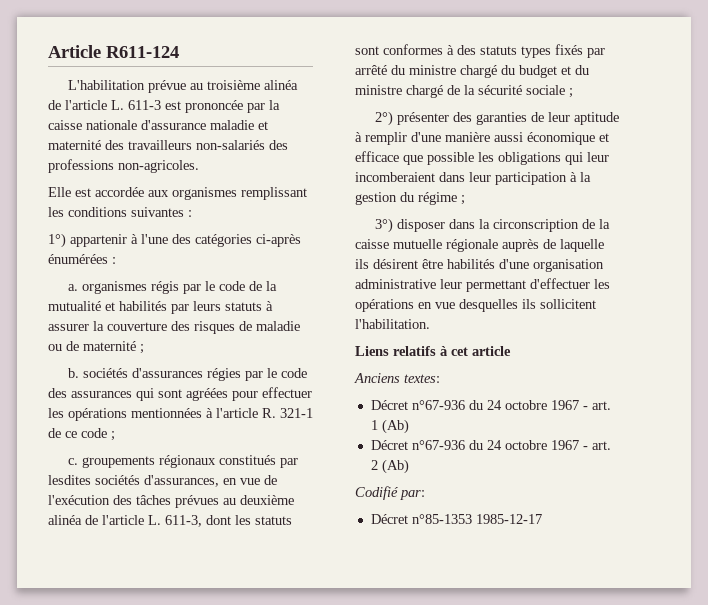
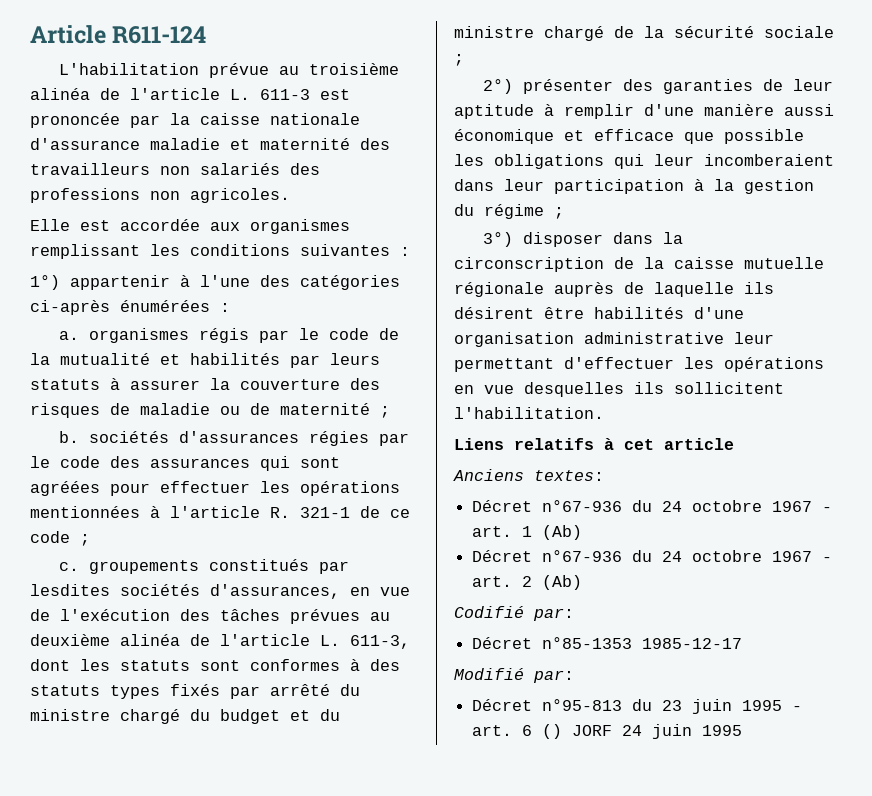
- L'habilitation prévue au troisième alinéa de l'article L. 611-3 est prononcée par la caisse nationale d'assurance maladie et maternité des travailleurs non-salariés des professions non-agricoles.
+ L'habilitation prévue au troisième alinéa de l'article L. 611-3 est prononcée par la caisse nationale d'assurance maladie et maternité des travailleurs non salariés des professions non agricoles.
- c. groupements régionaux constitués par lesdites sociétés d'assurances, en vue de l'exécution des tâches prévues au deuxième alinéa de l'article L. 611-3, dont les statuts sont conformes à des statuts types fixés par arrêté du ministre chargé du budget et du ministre chargé de la sécurité sociale ;
+ c. groupements constitués par lesdites sociétés d'assurances, en vue de l'exécution des tâches prévues au deuxième alinéa de l'article L. 611-3, dont les statuts sont conformes à des statuts types fixés par arrêté du ministre chargé du budget et du ministre chargé de la sécurité sociale ;
+ Modifié par:
+ Décret n°95-813 du 23 juin 1995 - art. 6 () JORF 24 juin 1995

